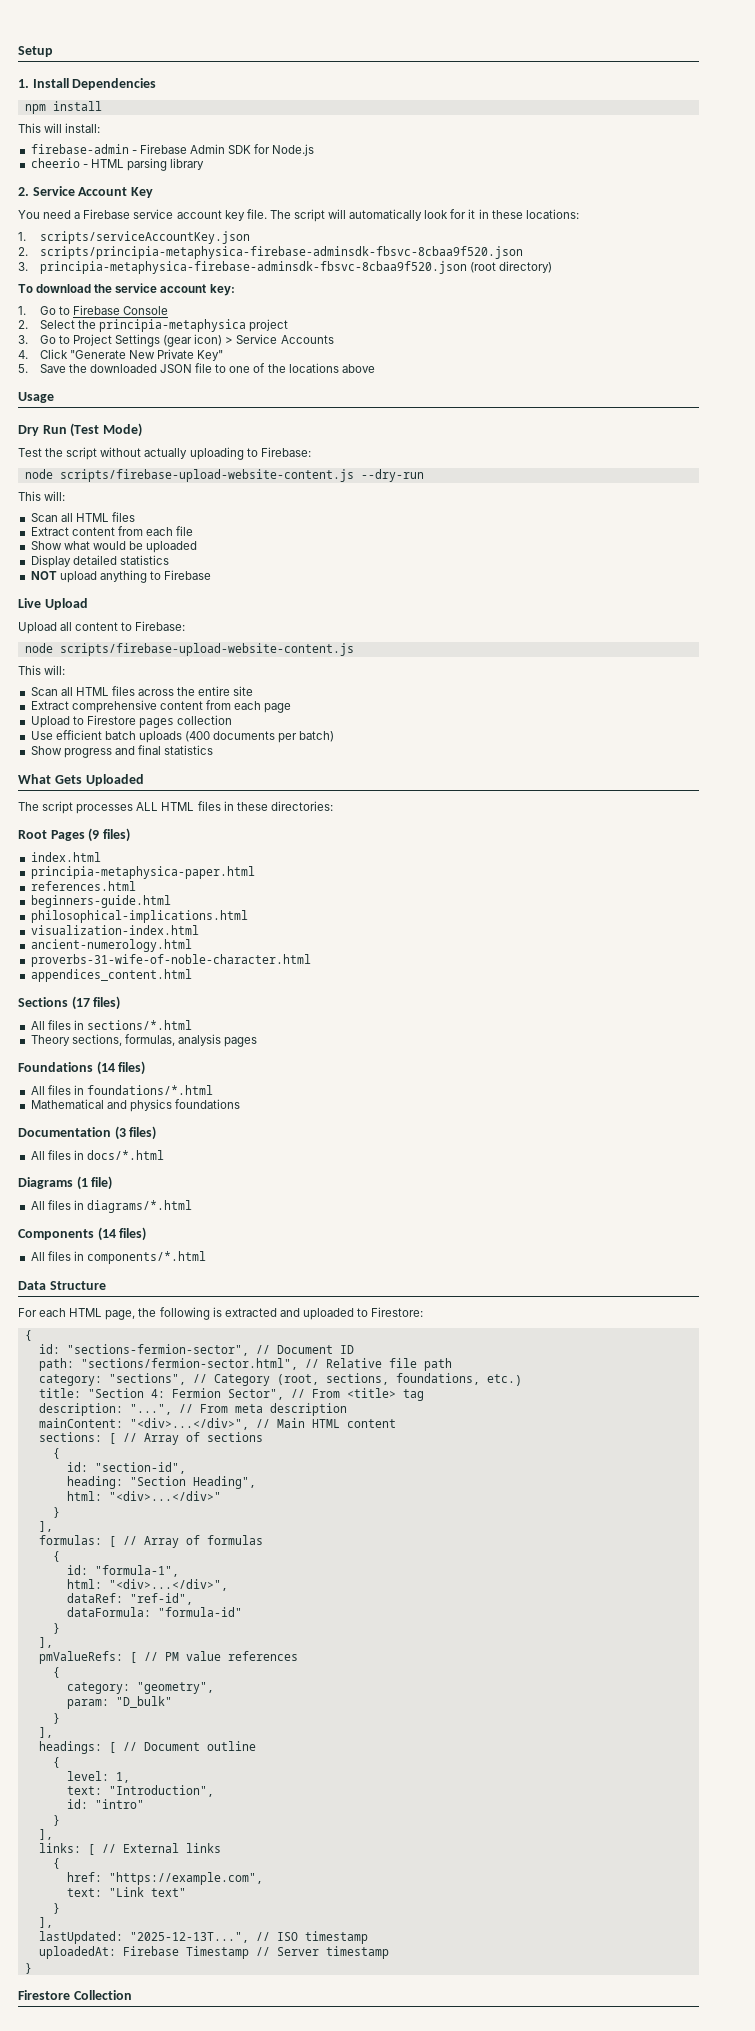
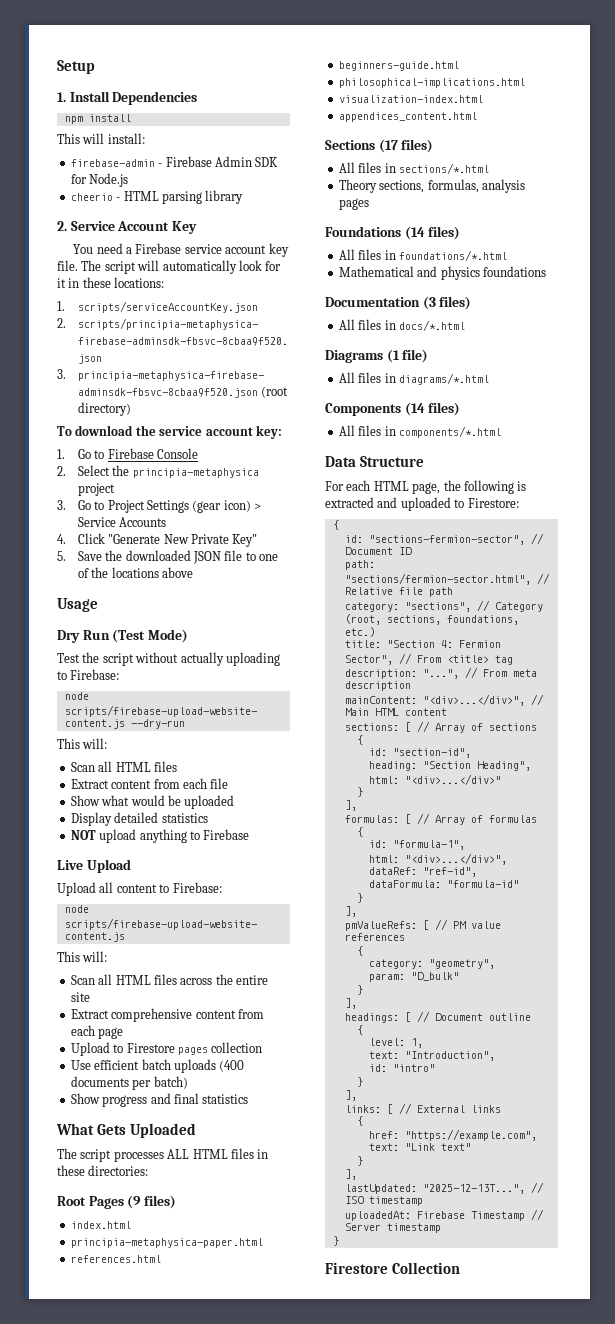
- ancient-numerology.html
- proverbs-31-wife-of-noble-character.html

